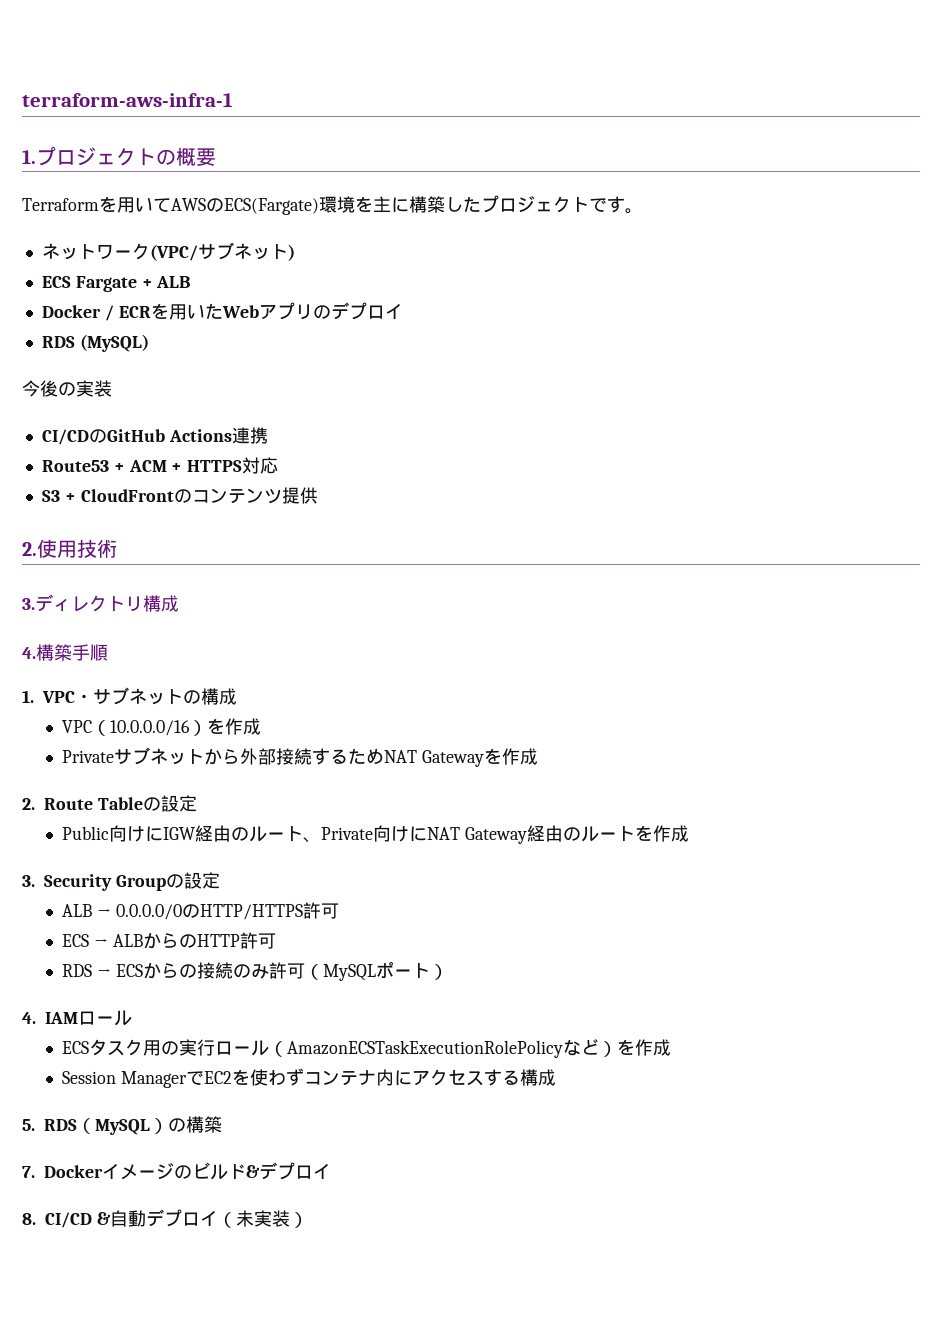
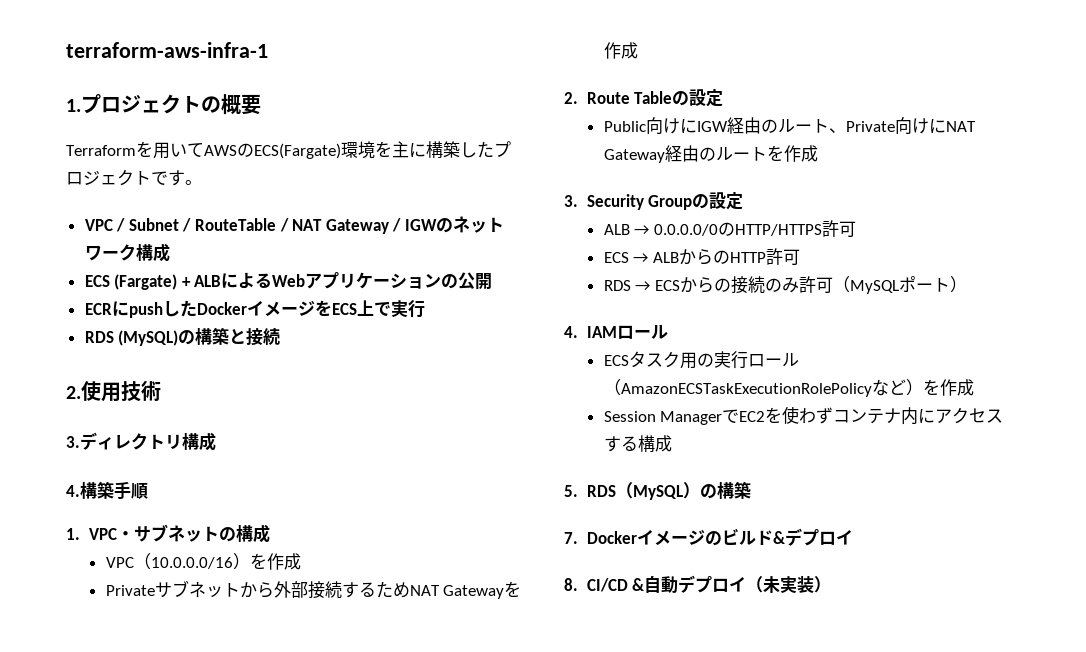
- ネットワーク(VPC/サブネット)
- ECS Fargate + ALB
- Docker / ECRを用いたWebアプリのデプロイ
- RDS (MySQL)
- 今後の実装
- CI/CDのGitHub Actions連携
- Route53 + ACM + HTTPS対応
- S3 + CloudFrontのコンテンツ提供
+ VPC / Subnet / RouteTable / NAT Gateway / IGWのネットワーク構成
+ ECS (Fargate) + ALBによるWebアプリケーションの公開
+ ECRにpushしたDockerイメージをECS上で実行
+ RDS (MySQL)の構築と接続

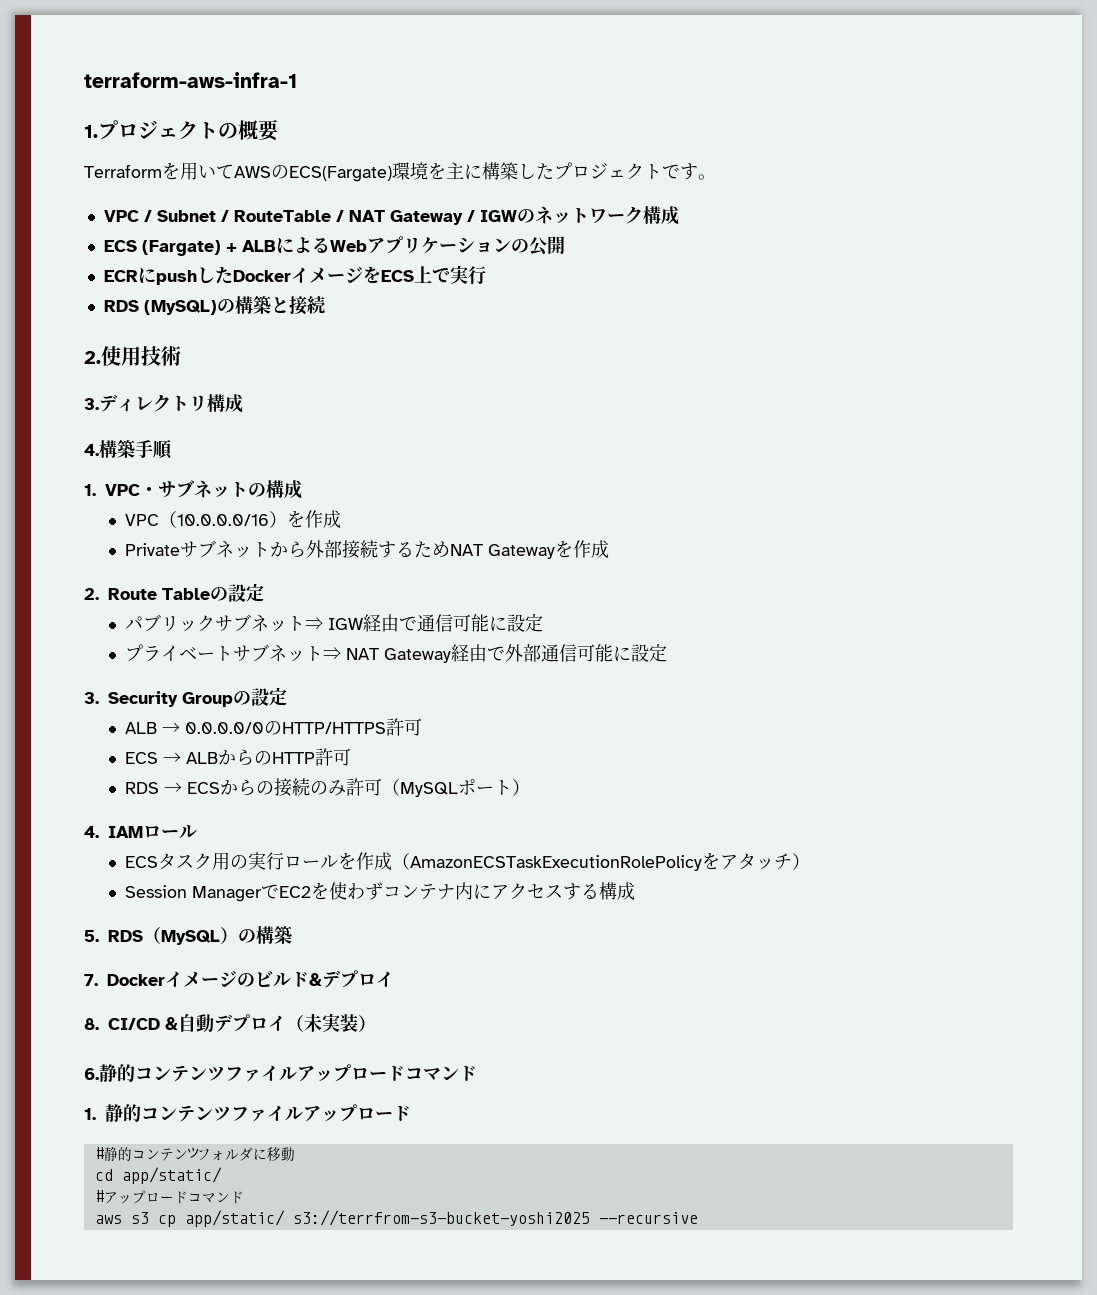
- Public向けにIGW経由のルート、Private向けにNAT Gateway経由のルートを作成
+ パブリックサブネット⇒ IGW経由で通信可能に設定
+ プライベートサブネット⇒ NAT Gateway経由で外部通信可能に設定
- ECSタスク用の実行ロール（AmazonECSTaskExecutionRolePolicyなど）を作成
+ ECSタスク用の実行ロールを作成（AmazonECSTaskExecutionRolePolicyをアタッチ）
+ 6.静的コンテンツファイルアップロードコマンド
+ 1.静的コンテンツファイルアップロード
+ #静的コンテンツフォルダに移動
+ cd app/static/
+ #アップロードコマンド
+ aws s3 cp app/static/ s3://terrfrom-s3-bucket-yoshi2025 --recursive

